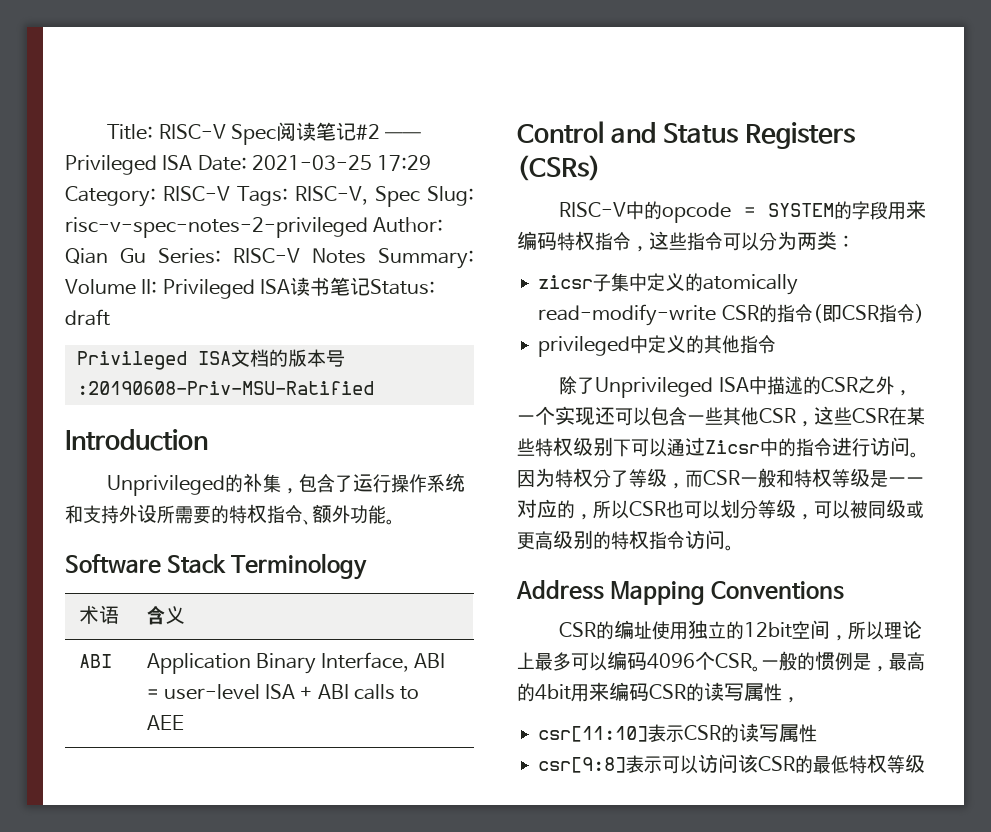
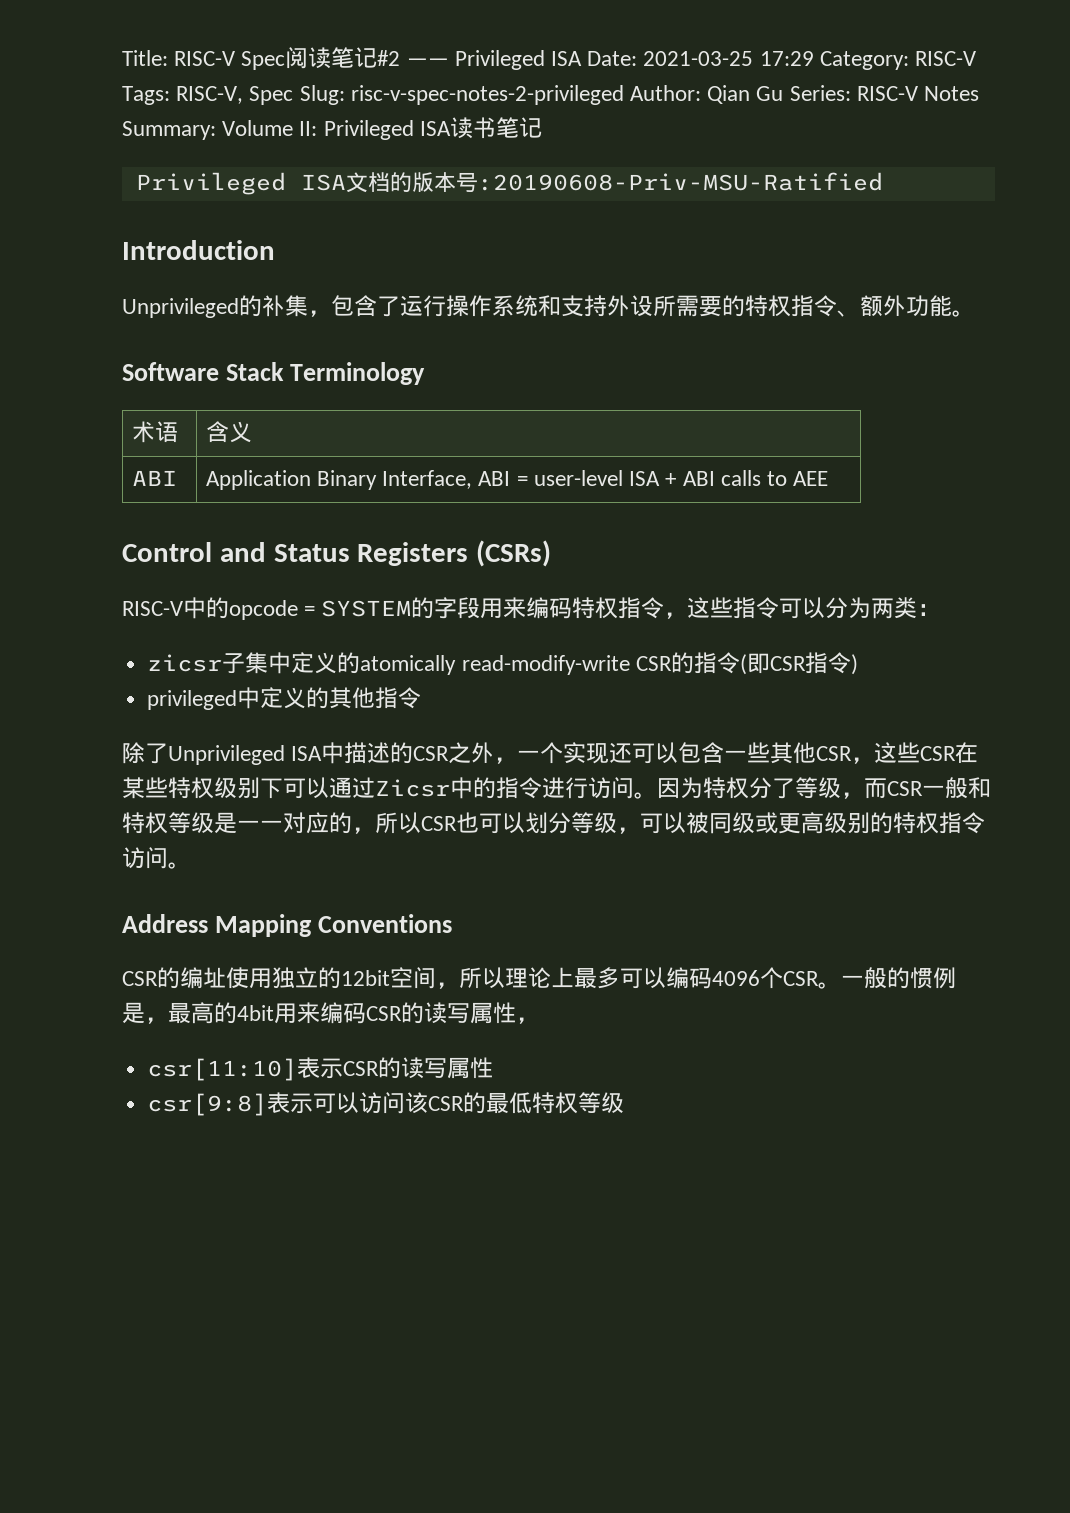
- Title: RISC-V Spec阅读笔记#2 —— Privileged ISA Date: 2021-03-25 17:29 Category: RISC-V Tags: RISC-V, Spec Slug: risc-v-spec-notes-2-privileged Author: Qian Gu Series: RISC-V Notes Summary: Volume II: Privileged ISA读书笔记Status: draft
+ Title: RISC-V Spec阅读笔记#2 —— Privileged ISA Date: 2021-03-25 17:29 Category: RISC-V Tags: RISC-V, Spec Slug: risc-v-spec-notes-2-privileged Author: Qian Gu Series: RISC-V Notes Summary: Volume II: Privileged ISA读书笔记

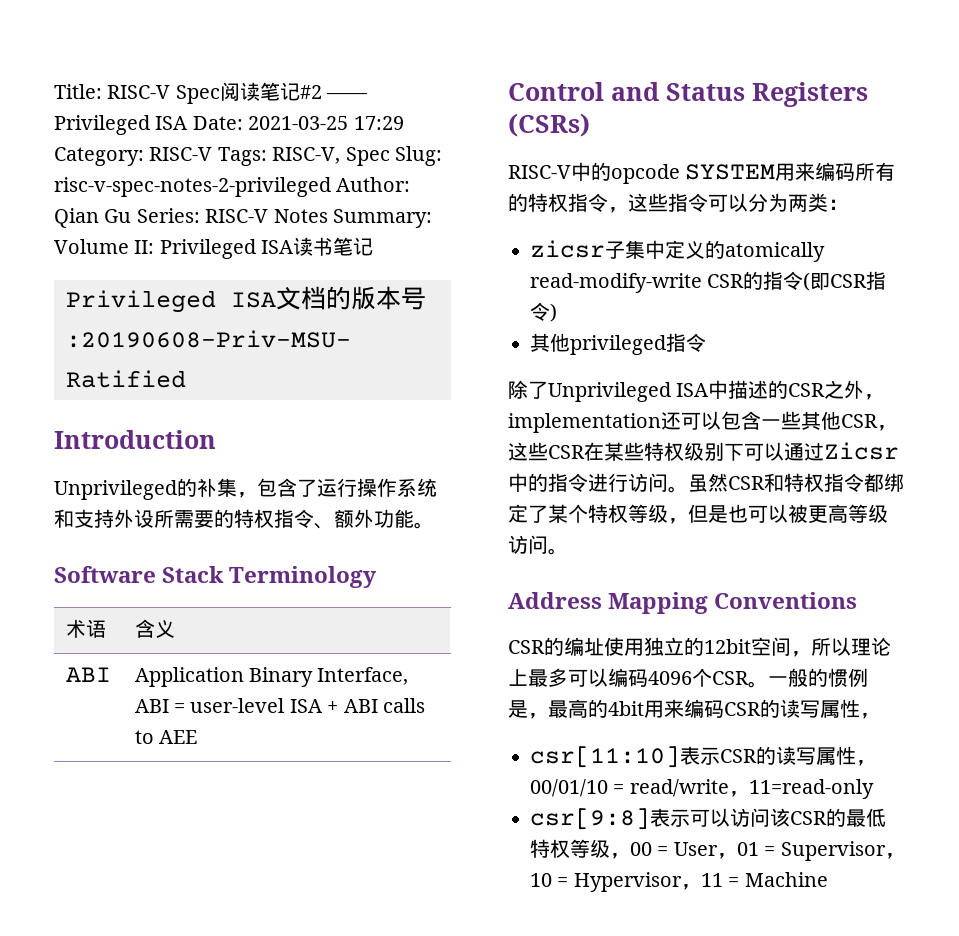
- RISC-V中的opcode = SYSTEM的字段用来编码特权指令，这些指令可以分为两类：
+ RISC-V中的opcode SYSTEM用来编码所有的特权指令，这些指令可以分为两类：
- privileged中定义的其他指令
+ 其他privileged指令
- 除了Unprivileged ISA中描述的CSR之外，一个实现还可以包含一些其他CSR，这些CSR在某些特权级别下可以通过Zicsr中的指令进行访问。
+ 除了Unprivileged ISA中描述的CSR之外，implementation还可以包含一些其他CSR，这些CSR在某些特权级别下可以通过Zicsr中的指令进行访问。
- 因为特权分了等级，而CSR一般和特权等级是一一对应的，所以CSR也可以划分等级，可以被同级或更高级别的特权指令访问。
+ 虽然CSR和特权指令都绑定了某个特权等级，但是也可以被更高等级访问。
- csr[11:10]表示CSR的读写属性
+ csr[11:10]表示CSR的读写属性，00/01/10 = read/write，11=read-only
- csr[9:8]表示可以访问该CSR的最低特权等级
+ csr[9:8]表示可以访问该CSR的最低特权等级，00 = User，01 = Supervisor，10 = Hypervisor，11 = Machine

